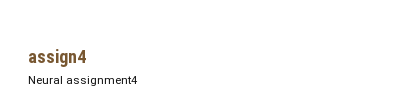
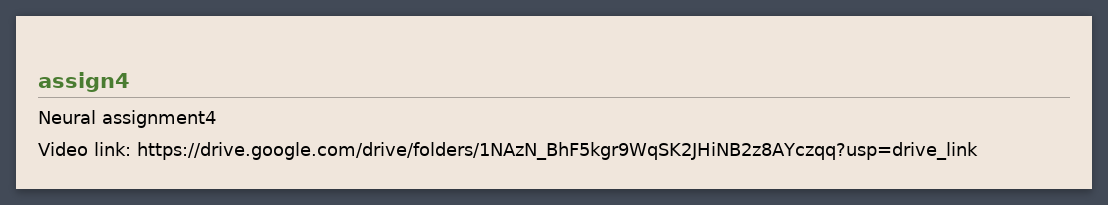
+ Video link: https://drive.google.com/drive/folders/1NAzN_BhF5kgr9WqSK2JHiNB2z8AYczqq?usp=drive_link

